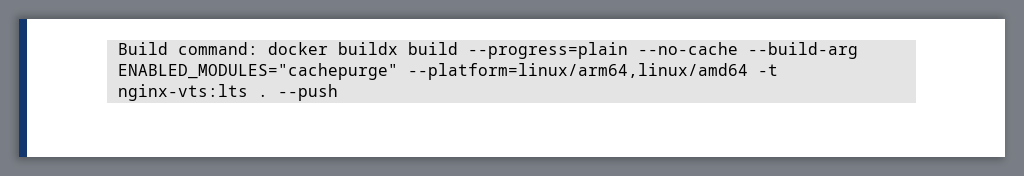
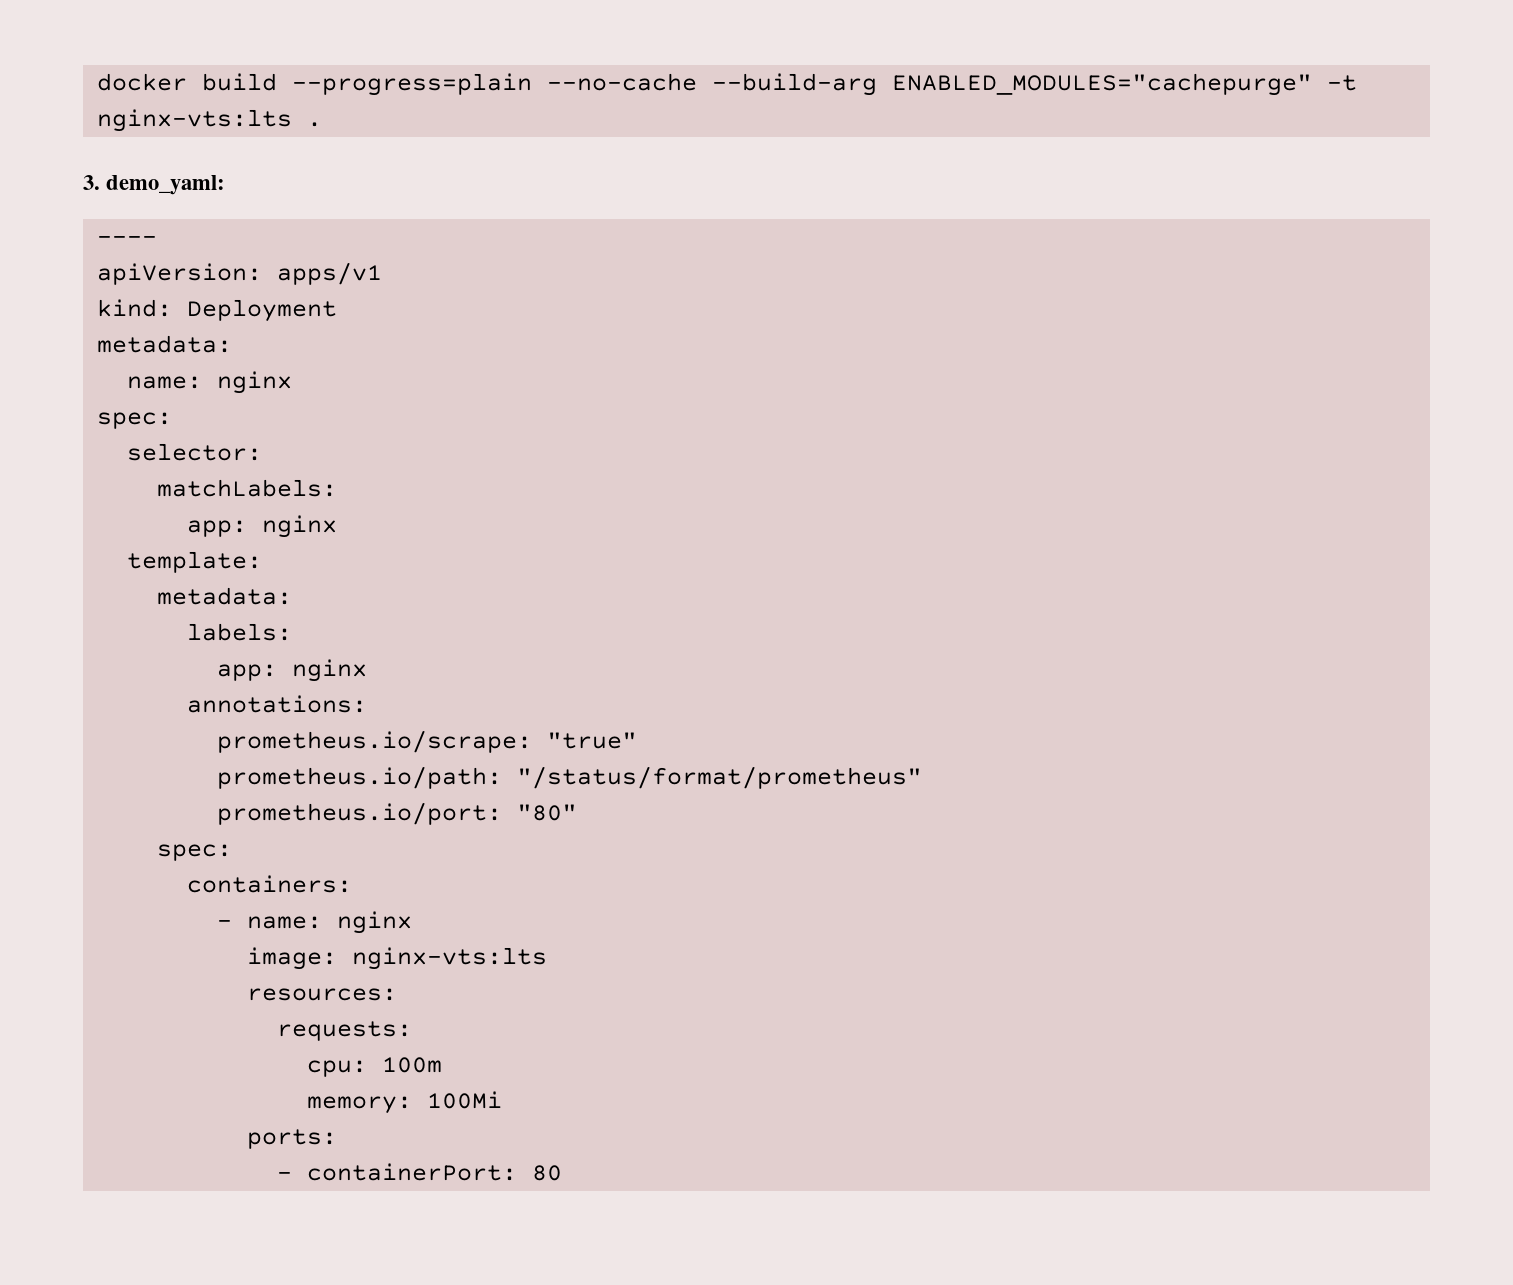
- Build command: docker buildx build --progress=plain --no-cache --build-arg ENABLED_MODULES="cachepurge" --platform=linux/arm64,linux/amd64 -t nginx-vts:lts . --push
+ docker build --progress=plain --no-cache --build-arg ENABLED_MODULES="cachepurge" -t nginx-vts:lts .
+ 3. demo_yaml:
+ ----
+ apiVersion: apps/v1
+ kind: Deployment
+ metadata:
+ name: nginx
+ spec:
+ selector:
+ matchLabels:
+ app: nginx
+ template:
+ metadata:
+ labels:
+ app: nginx
+ annotations:
+ prometheus.io/scrape: "true"
+ prometheus.io/path: "/status/format/prometheus"
+ prometheus.io/port: "80"
+ spec:
+ containers:
+ - name: nginx
+ image: nginx-vts:lts
+ resources:
+ requests:
+ cpu: 100m
+ memory: 100Mi
+ ports:
+ - containerPort: 80

